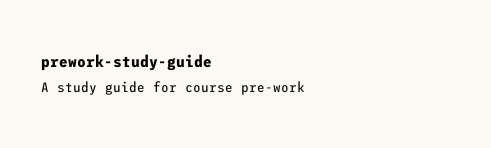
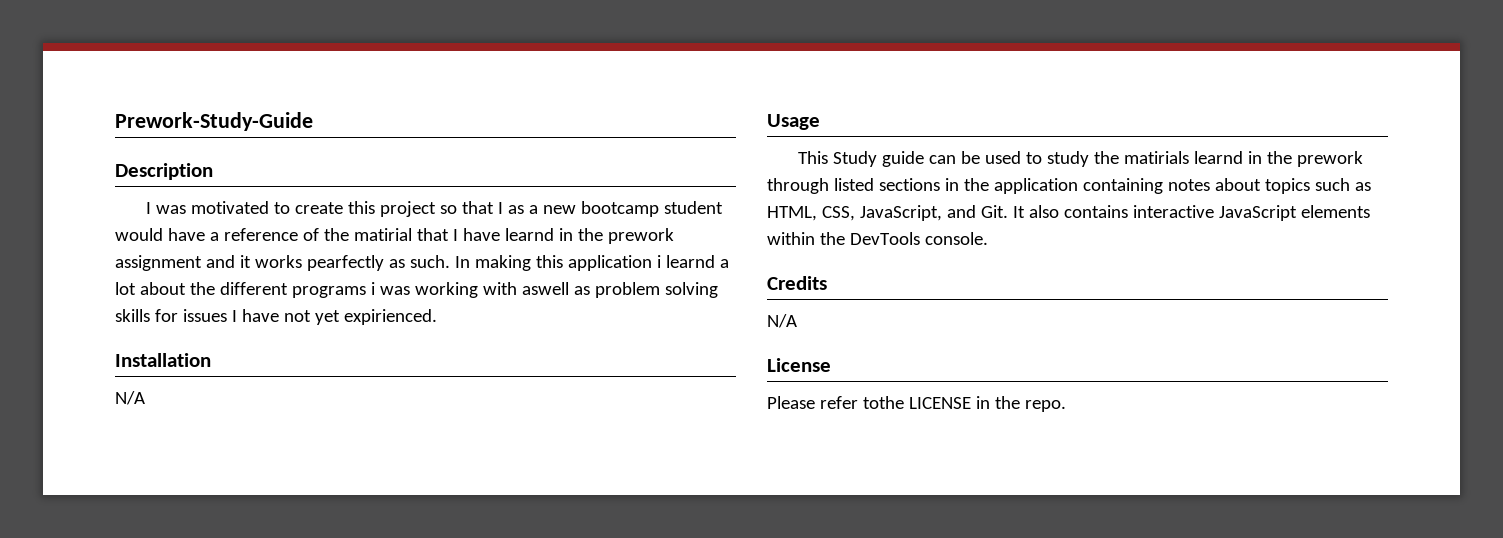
- prework-study-guide
- A study guide for course pre-work
+ Prework-Study-Guide
+ Description
+ I was motivated to create this project so that I as a new bootcamp student would have a reference of the matirial that I have learnd in the prework assignment and it works pearfectly as such. In making this application i learnd a lot about the different programs i was working with aswell as problem solving skills for issues I have not yet expirienced.
+ Installation
+ N/A
+ Usage
+ This Study guide can be used to study the matirials learnd in the prework through listed sections in the application containing notes about topics such as HTML, CSS, JavaScript, and Git. It also contains interactive JavaScript elements within the DevTools console.
+ Credits
+ N/A
+ License
+ Please refer tothe LICENSE in the repo.

